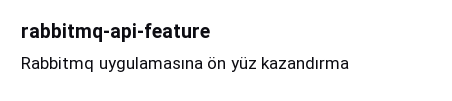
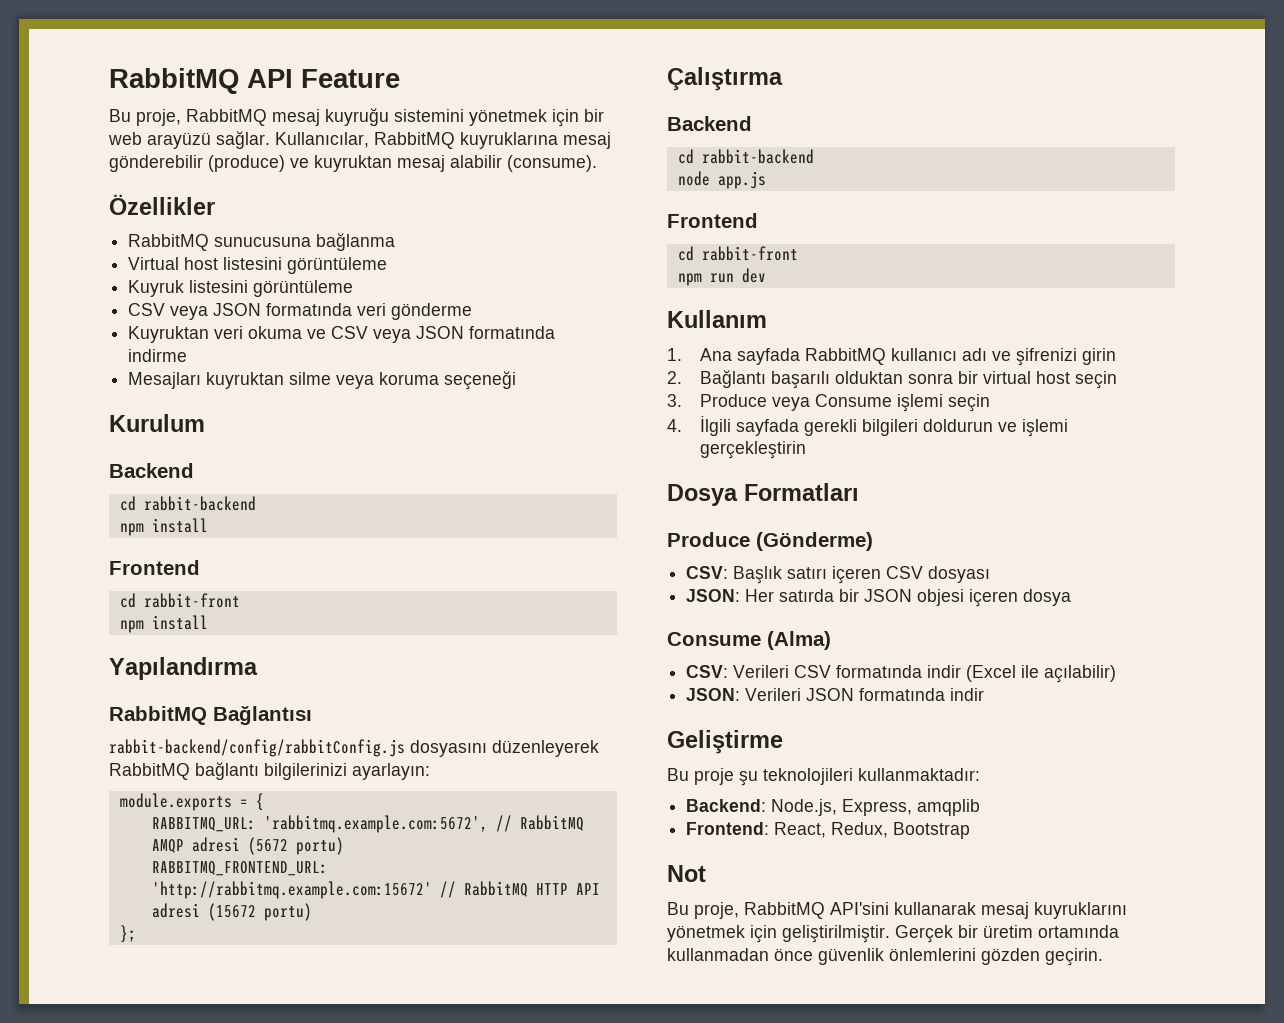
- rabbitmq-api-feature
- Rabbitmq uygulamasına ön yüz kazandırma
+ RabbitMQ API Feature
+ Bu proje, RabbitMQ mesaj kuyruğu sistemini yönetmek için bir web arayüzü sağlar. Kullanıcılar, RabbitMQ kuyruklarına mesaj gönderebilir (produce) ve kuyruktan mesaj alabilir (consume).
+ Özellikler
+ RabbitMQ sunucusuna bağlanma
+ Virtual host listesini görüntüleme
+ Kuyruk listesini görüntüleme
+ CSV veya JSON formatında veri gönderme
+ Kuyruktan veri okuma ve CSV veya JSON formatında indirme
+ Mesajları kuyruktan silme veya koruma seçeneği
+ Kurulum
+ Backend
+ cd rabbit-backend
+ npm install
+ Frontend
+ cd rabbit-front
+ npm install
+ Yapılandırma
+ RabbitMQ Bağlantısı
+ rabbit-backend/config/rabbitConfig.js dosyasını düzenleyerek RabbitMQ bağlantı bilgilerinizi ayarlayın:
+ module.exports = {
+ RABBITMQ_URL: 'rabbitmq.example.com:5672', // RabbitMQ AMQP adresi (5672 portu)
+ RABBITMQ_FRONTEND_URL: 'http://rabbitmq.example.com:15672' // RabbitMQ HTTP API adresi (15672 portu)
+ };
+ Çalıştırma
+ Backend
+ cd rabbit-backend
+ node app.js
+ Frontend
+ cd rabbit-front
+ npm run dev
+ Kullanım
+ 1. Ana sayfada RabbitMQ kullanıcı adı ve şifrenizi girin
+ 2. Bağlantı başarılı olduktan sonra bir virtual host seçin
+ 3. Produce veya Consume işlemi seçin
+ 4. İlgili sayfada gerekli bilgileri doldurun ve işlemi gerçekleştirin
+ Dosya Formatları
+ Produce (Gönderme)
+ CSV: Başlık satırı içeren CSV dosyası
+ JSON: Her satırda bir JSON objesi içeren dosya
+ Consume (Alma)
+ CSV: Verileri CSV formatında indir (Excel ile açılabilir)
+ JSON: Verileri JSON formatında indir
+ Geliştirme
+ Bu proje şu teknolojileri kullanmaktadır:
+ Backend: Node.js, Express, amqplib
+ Frontend: React, Redux, Bootstrap
+ Not
+ Bu proje, RabbitMQ API'sini kullanarak mesaj kuyruklarını yönetmek için geliştirilmiştir. Gerçek bir üretim ortamında kullanmadan önce güvenlik önlemlerini gözden geçirin.

